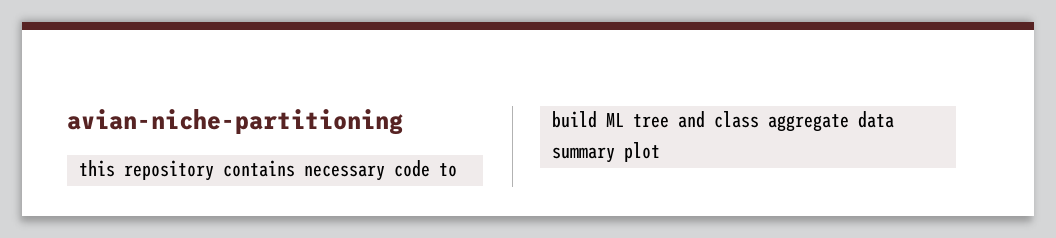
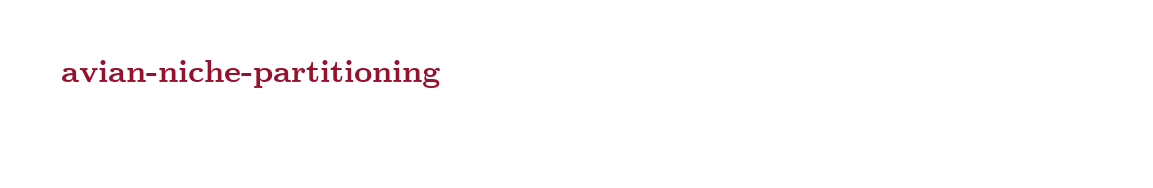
- this repository contains necessary code to build ML tree and class aggregate data summary plot

